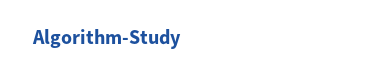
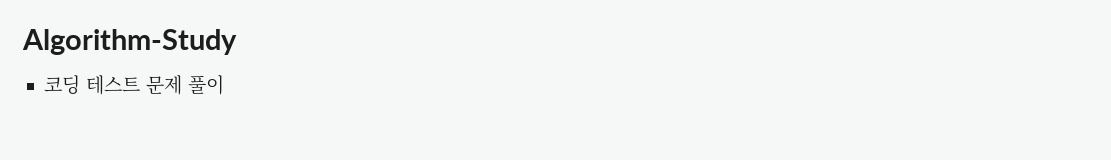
+ 코딩 테스트 문제 풀이

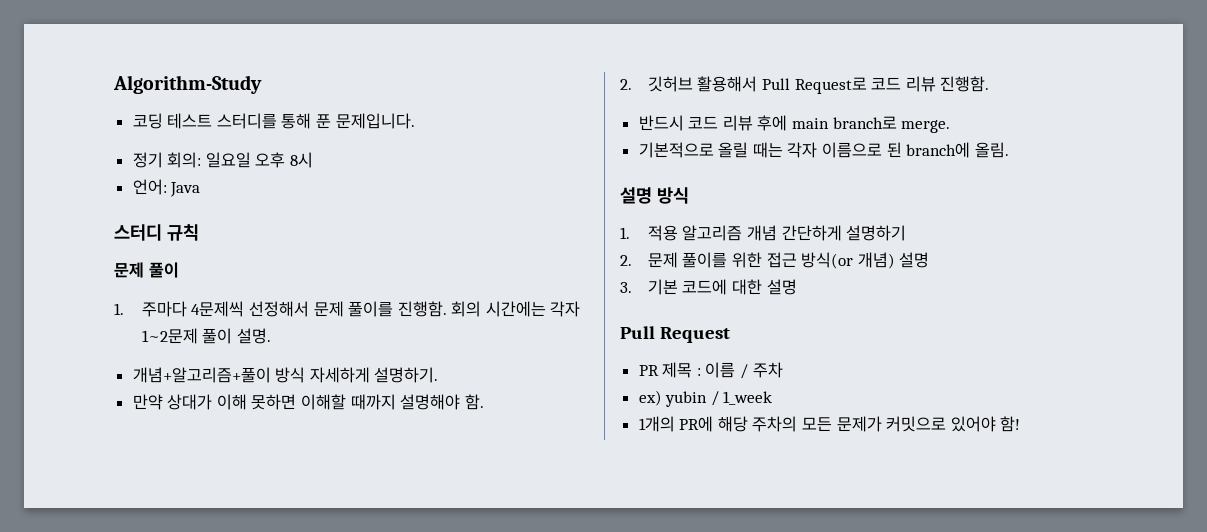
- 코딩 테스트 문제 풀이
+ 코딩 테스트 스터디를 통해 푼 문제입니다.
+ 정기 회의: 일요일 오후 8시
+ 언어: Java
+ 스터디 규칙
+ 문제 풀이
+ 1. 주마다 4문제씩 선정해서 문제 풀이를 진행함. 회의 시간에는 각자 1~2문제 풀이 설명.
+ 개념+알고리즘+풀이 방식 자세하게 설명하기.
+ 만약 상대가 이해 못하면 이해할 때까지 설명해야 함.
+ 2. 깃허브 활용해서 Pull Request로 코드 리뷰 진행함.
+ 반드시 코드 리뷰 후에 main branch로 merge.
+ 기본적으로 올릴 때는 각자 이름으로 된 branch에 올림.
+ 설명 방식
+ 1. 적용 알고리즘 개념 간단하게 설명하기
+ 2. 문제 풀이를 위한 접근 방식(or 개념) 설명
+ 3. 기본 코드에 대한 설명
+ Pull Request
+ PR 제목 : 이름 / 주차
+ ex) yubin / 1_week
+ 1개의 PR에 해당 주차의 모든 문제가 커밋으로 있어야 함!

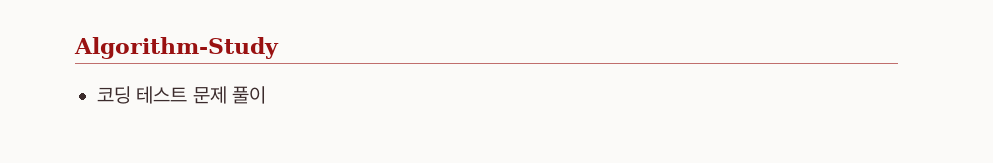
- 코딩 테스트 스터디를 통해 푼 문제입니다.
- 정기 회의: 일요일 오후 8시
- 언어: Java
- 스터디 규칙
- 문제 풀이
- 1. 주마다 4문제씩 선정해서 문제 풀이를 진행함. 회의 시간에는 각자 1~2문제 풀이 설명.
- 개념+알고리즘+풀이 방식 자세하게 설명하기.
- 만약 상대가 이해 못하면 이해할 때까지 설명해야 함.
- 2. 깃허브 활용해서 Pull Request로 코드 리뷰 진행함.
- 반드시 코드 리뷰 후에 main branch로 merge.
- 기본적으로 올릴 때는 각자 이름으로 된 branch에 올림.
- 설명 방식
- 1. 적용 알고리즘 개념 간단하게 설명하기
- 2. 문제 풀이를 위한 접근 방식(or 개념) 설명
- 3. 기본 코드에 대한 설명
- Pull Request
- PR 제목 : 이름 / 주차
- ex) yubin / 1_week
- 1개의 PR에 해당 주차의 모든 문제가 커밋으로 있어야 함!
+ 코딩 테스트 문제 풀이

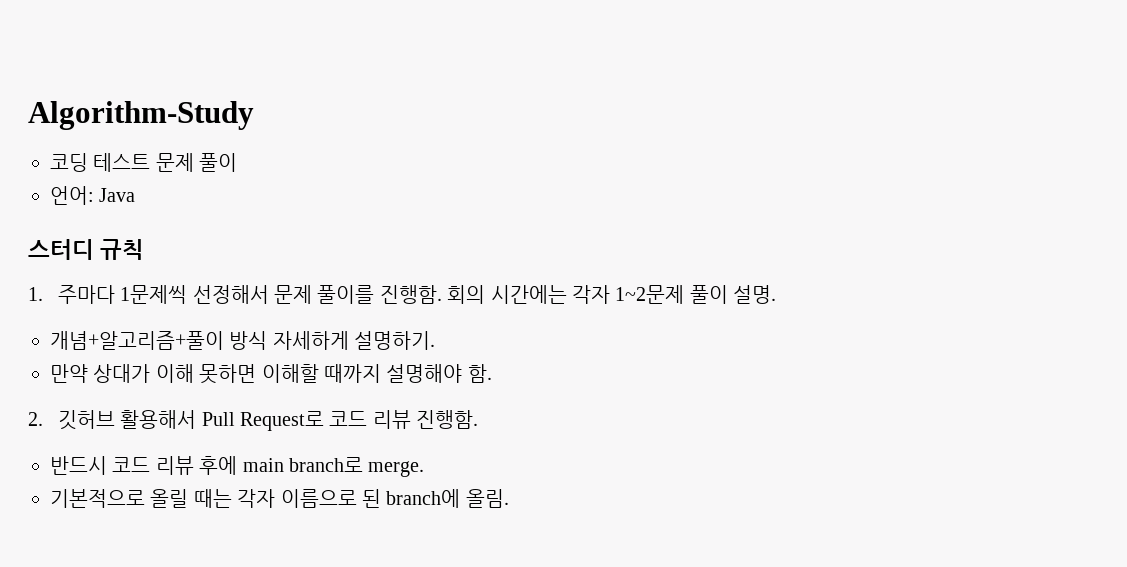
+ 언어: Java
+ 스터디 규칙
+ 1. 주마다 1문제씩 선정해서 문제 풀이를 진행함. 회의 시간에는 각자 1~2문제 풀이 설명.
+ 개념+알고리즘+풀이 방식 자세하게 설명하기.
+ 만약 상대가 이해 못하면 이해할 때까지 설명해야 함.
+ 2. 깃허브 활용해서 Pull Request로 코드 리뷰 진행함.
+ 반드시 코드 리뷰 후에 main branch로 merge.
+ 기본적으로 올릴 때는 각자 이름으로 된 branch에 올림.

